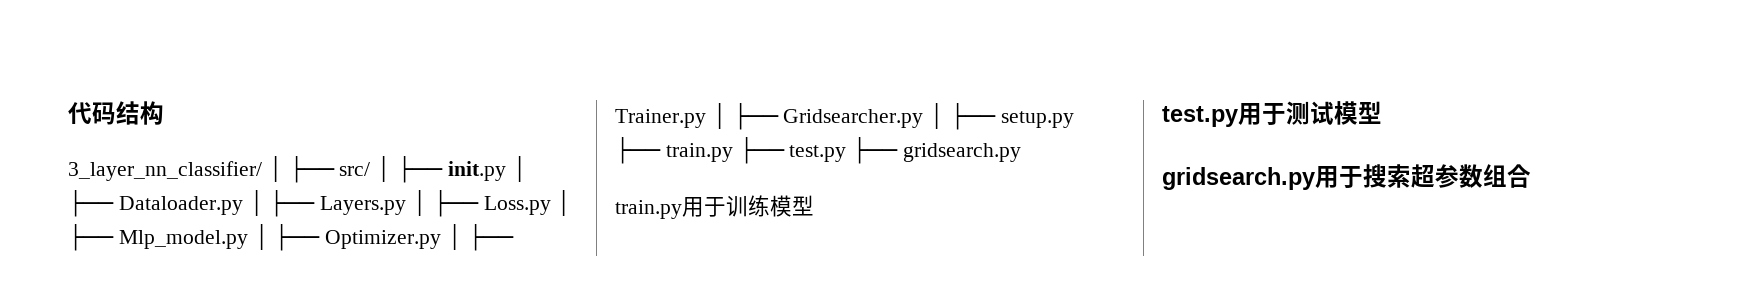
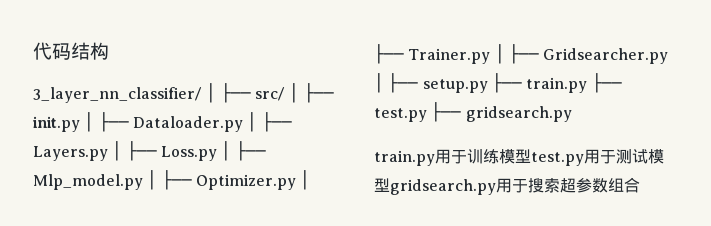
- train.py用于训练模型
- test.py用于测试模型
- gridsearch.py用于搜索超参数组合
+ train.py用于训练模型test.py用于测试模型gridsearch.py用于搜索超参数组合

